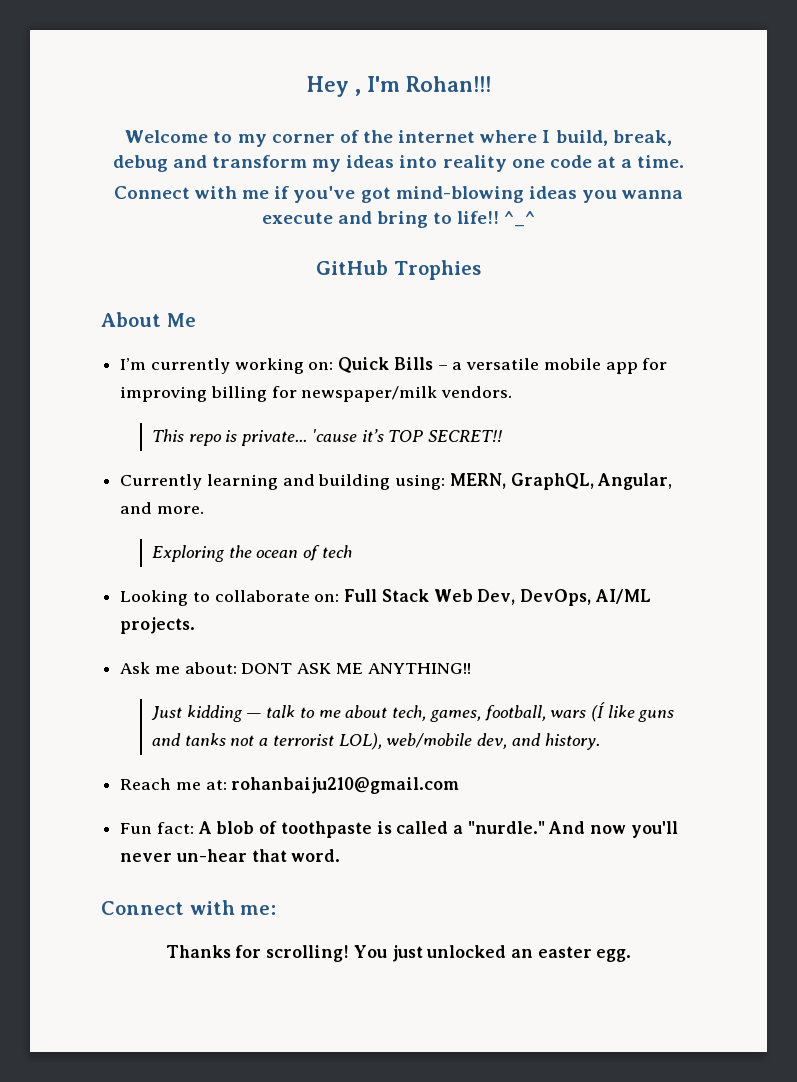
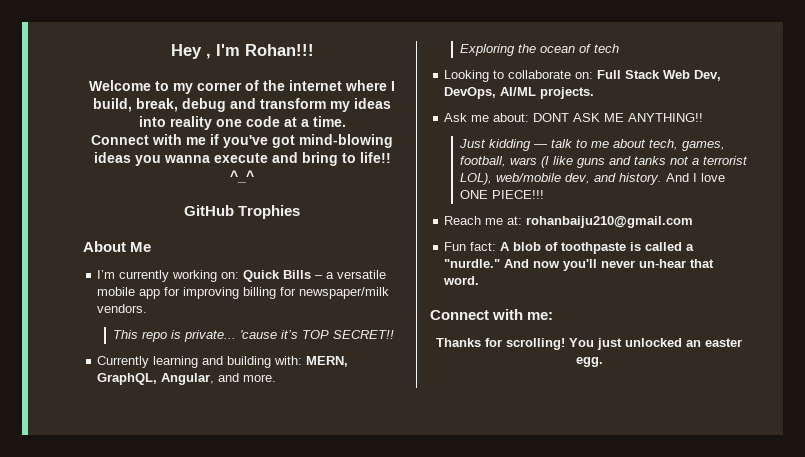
- Currently learning and building using: MERN, GraphQL, Angular, and more.
+ Currently learning and building with: MERN, GraphQL, Angular, and more.
- Just kidding — talk to me about tech, games, football, wars (Í like guns and tanks not a terrorist LOL), web/mobile dev, and history.
+ Just kidding — talk to me about tech, games, football, wars (I like guns and tanks not a terrorist LOL), web/mobile dev, and history. And I love ONE PIECE!!!

